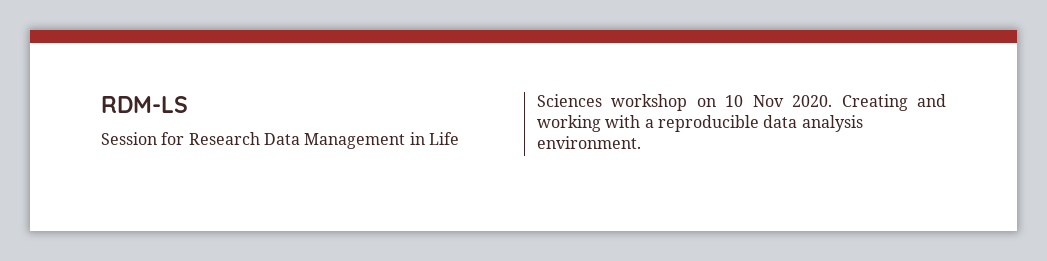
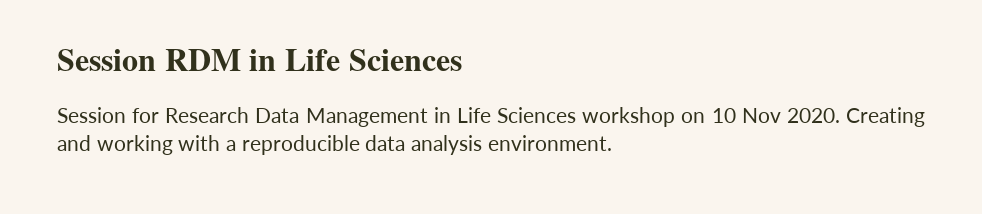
- RDM-LS
+ Session RDM in Life Sciences

